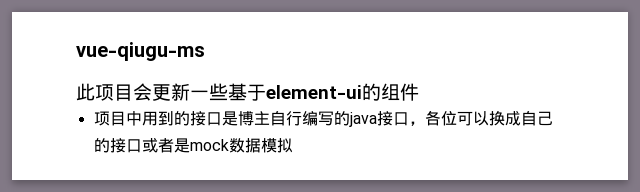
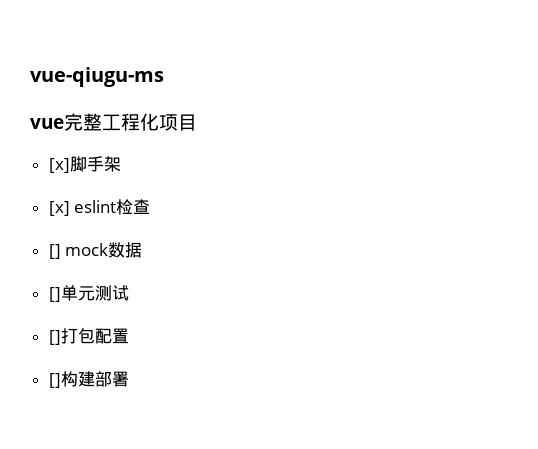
- 此项目会更新一些基于element-ui的组件
- 项目中用到的接口是博主自行编写的java接口，各位可以换成自己的接口或者是mock数据模拟
+ vue完整工程化项目
+ [x]脚手架
+ [x] eslint检查
+ [] mock数据
+ []单元测试
+ []打包配置
+ []构建部署

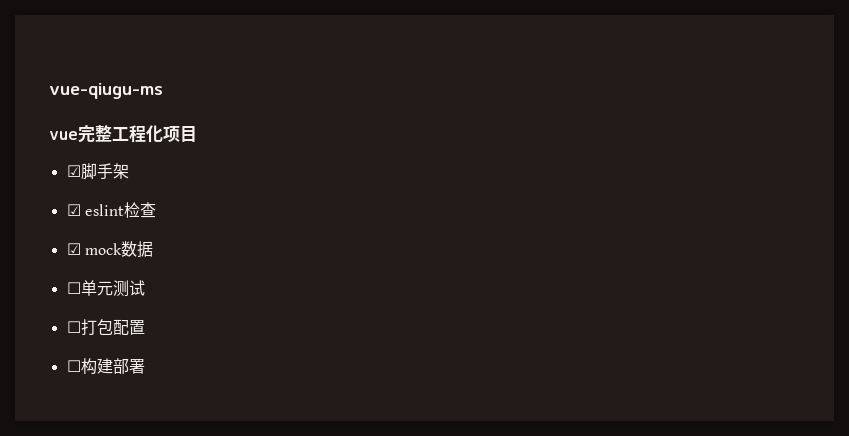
- [x]脚手架
+ ☑脚手架
- [x] eslint检查
+ ☑ eslint检查
- [] mock数据
+ ☑ mock数据
- []单元测试
+ ☐单元测试
- []打包配置
+ ☐打包配置
- []构建部署
+ ☐构建部署

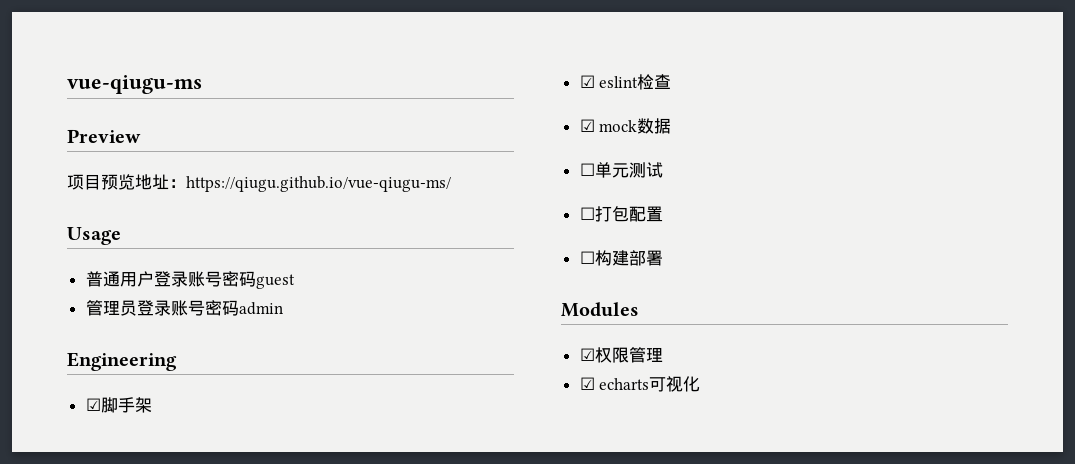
- vue完整工程化项目
+ Preview
+ 项目预览地址：https://qiugu.github.io/vue-qiugu-ms/
+ Usage
+ 普通用户登录账号密码guest
+ 管理员登录账号密码admin
+ Engineering
+ Modules
+ ☑权限管理
+ ☑ echarts可视化

